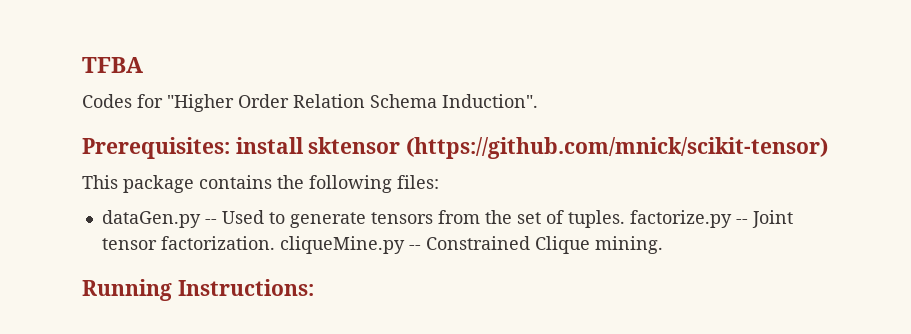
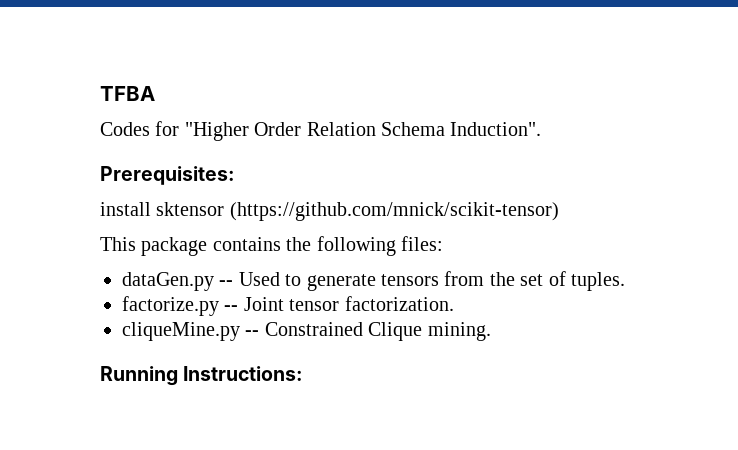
- Prerequisites: install sktensor (https://github.com/mnick/scikit-tensor)
+ Prerequisites:
+ install sktensor (https://github.com/mnick/scikit-tensor)
- dataGen.py -- Used to generate tensors from the set of tuples. factorize.py -- Joint tensor factorization. cliqueMine.py -- Constrained Clique mining.
+ dataGen.py -- Used to generate tensors from the set of tuples.
+ factorize.py -- Joint tensor factorization.
+ cliqueMine.py -- Constrained Clique mining.

